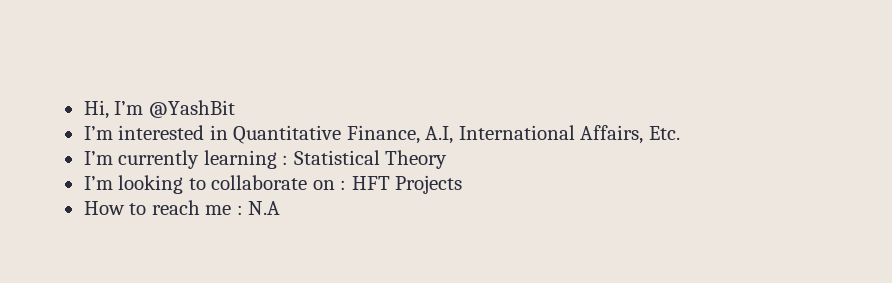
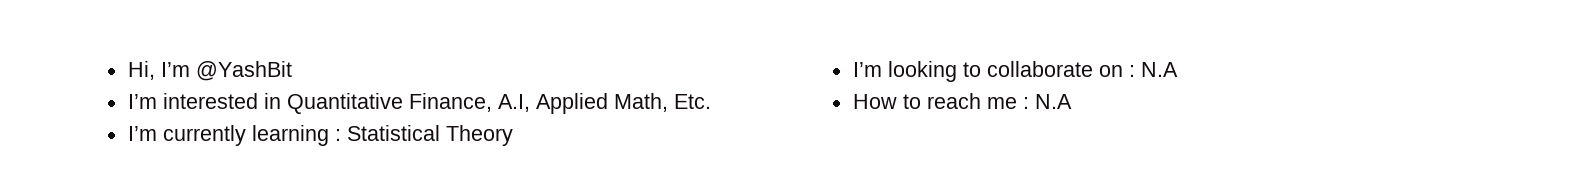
- I’m interested in Quantitative Finance, A.I, International Affairs, Etc.
+ I’m interested in Quantitative Finance, A.I, Applied Math, Etc.
- I’m looking to collaborate on : HFT Projects
+ I’m looking to collaborate on : N.A

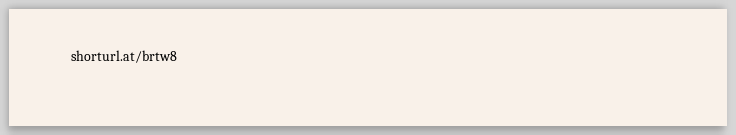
- Hi, I’m @YashBit
- I’m interested in Quantitative Finance, A.I, Applied Math, Etc.
- I’m currently learning : Statistical Theory
- I’m looking to collaborate on : N.A
- How to reach me : N.A
+ shorturl.at/brtw8

